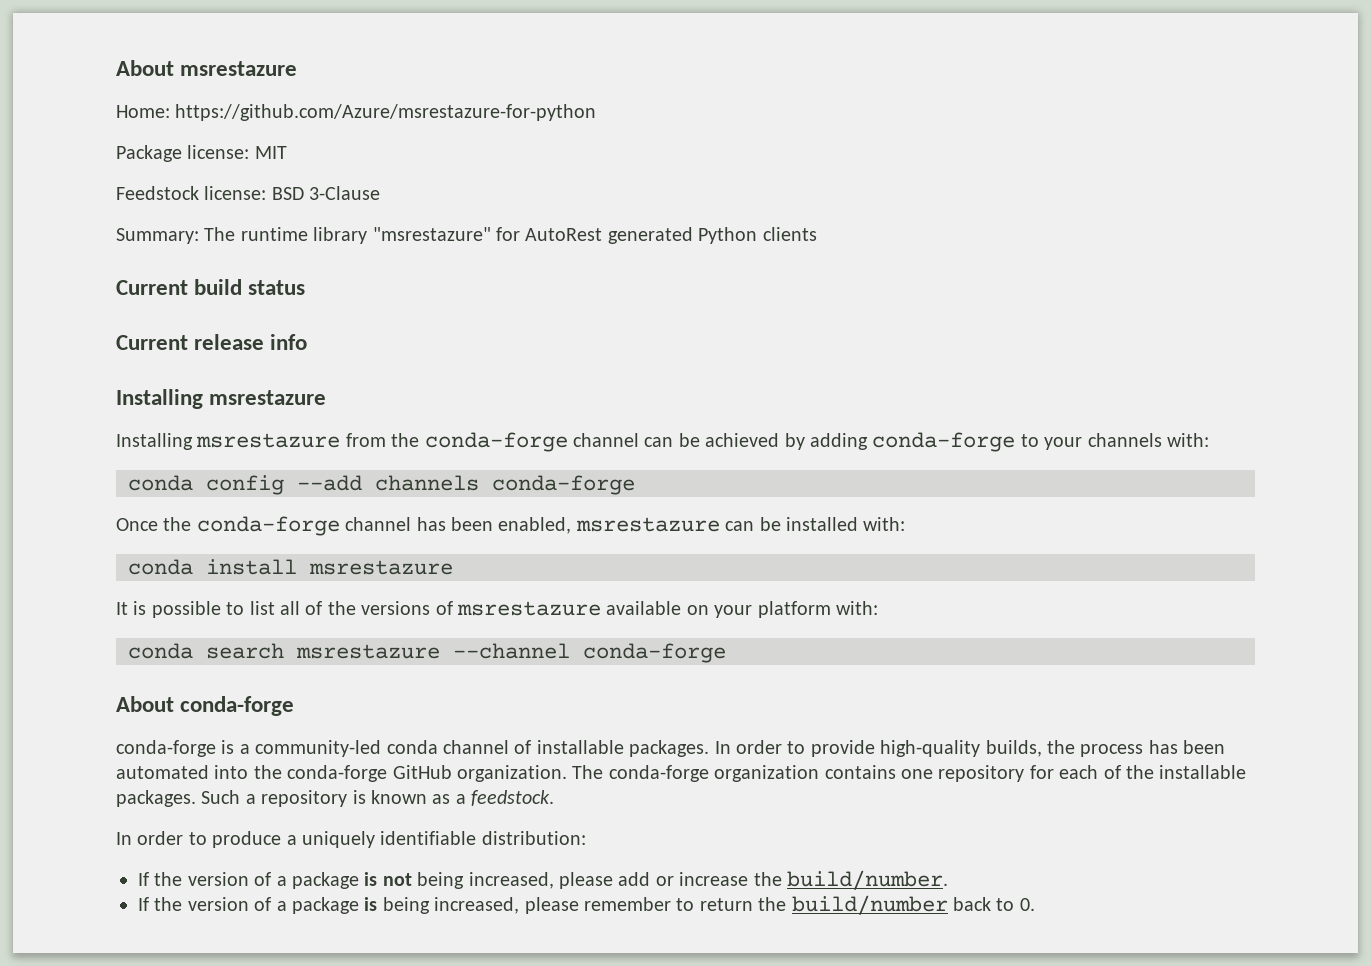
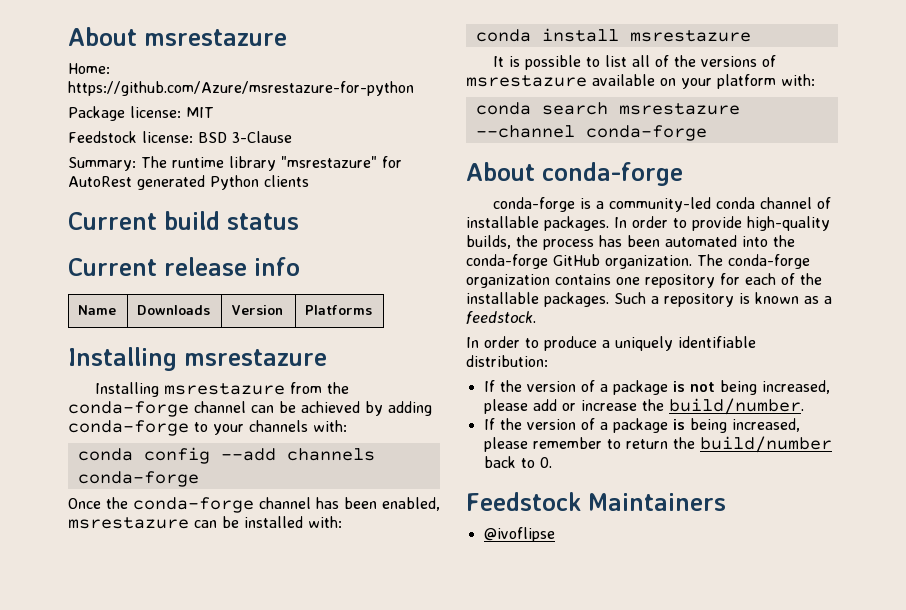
+ Name | Downloads | Version | Platforms
+ Feedstock Maintainers
+ @ivoflipse

